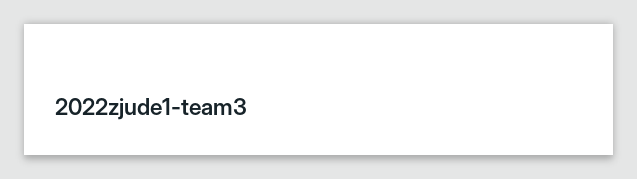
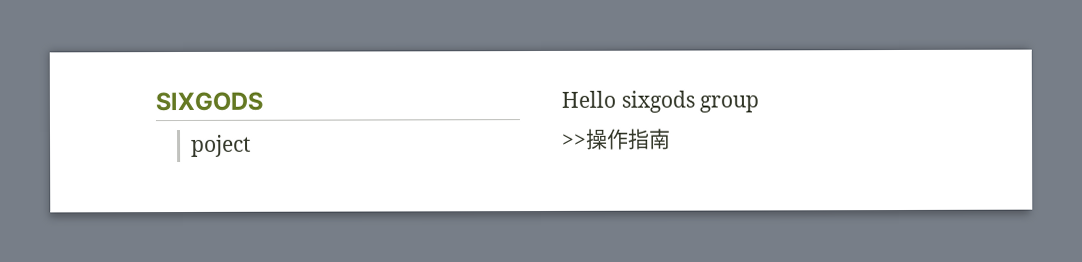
- 2022zjude1-team3
+ SIXGODS
+ poject
+ Hello sixgods group
+ >>操作指南

